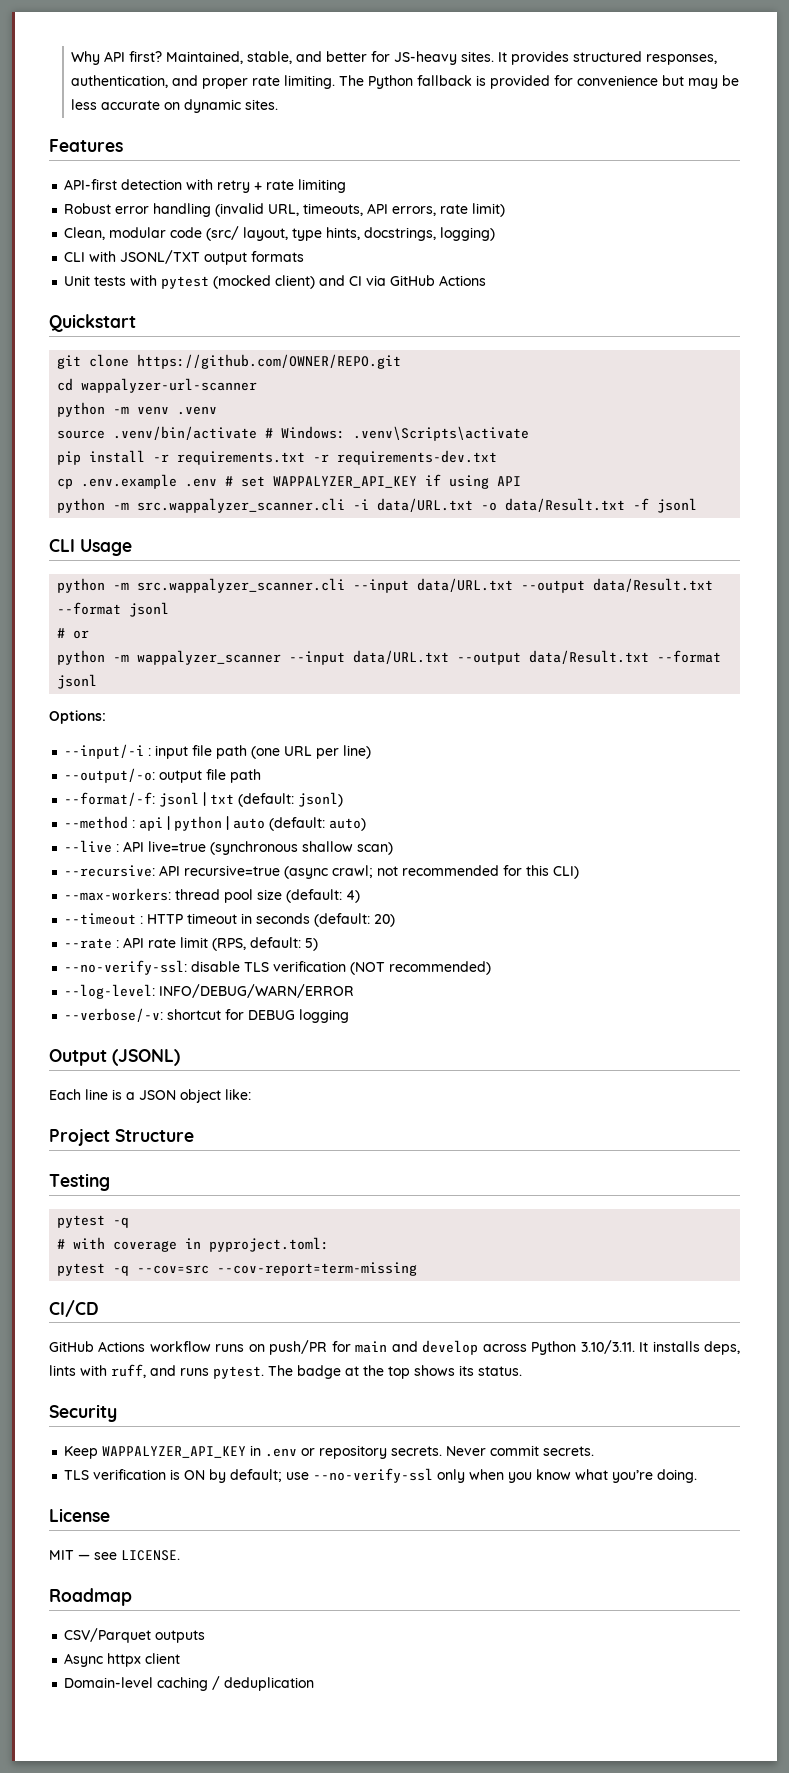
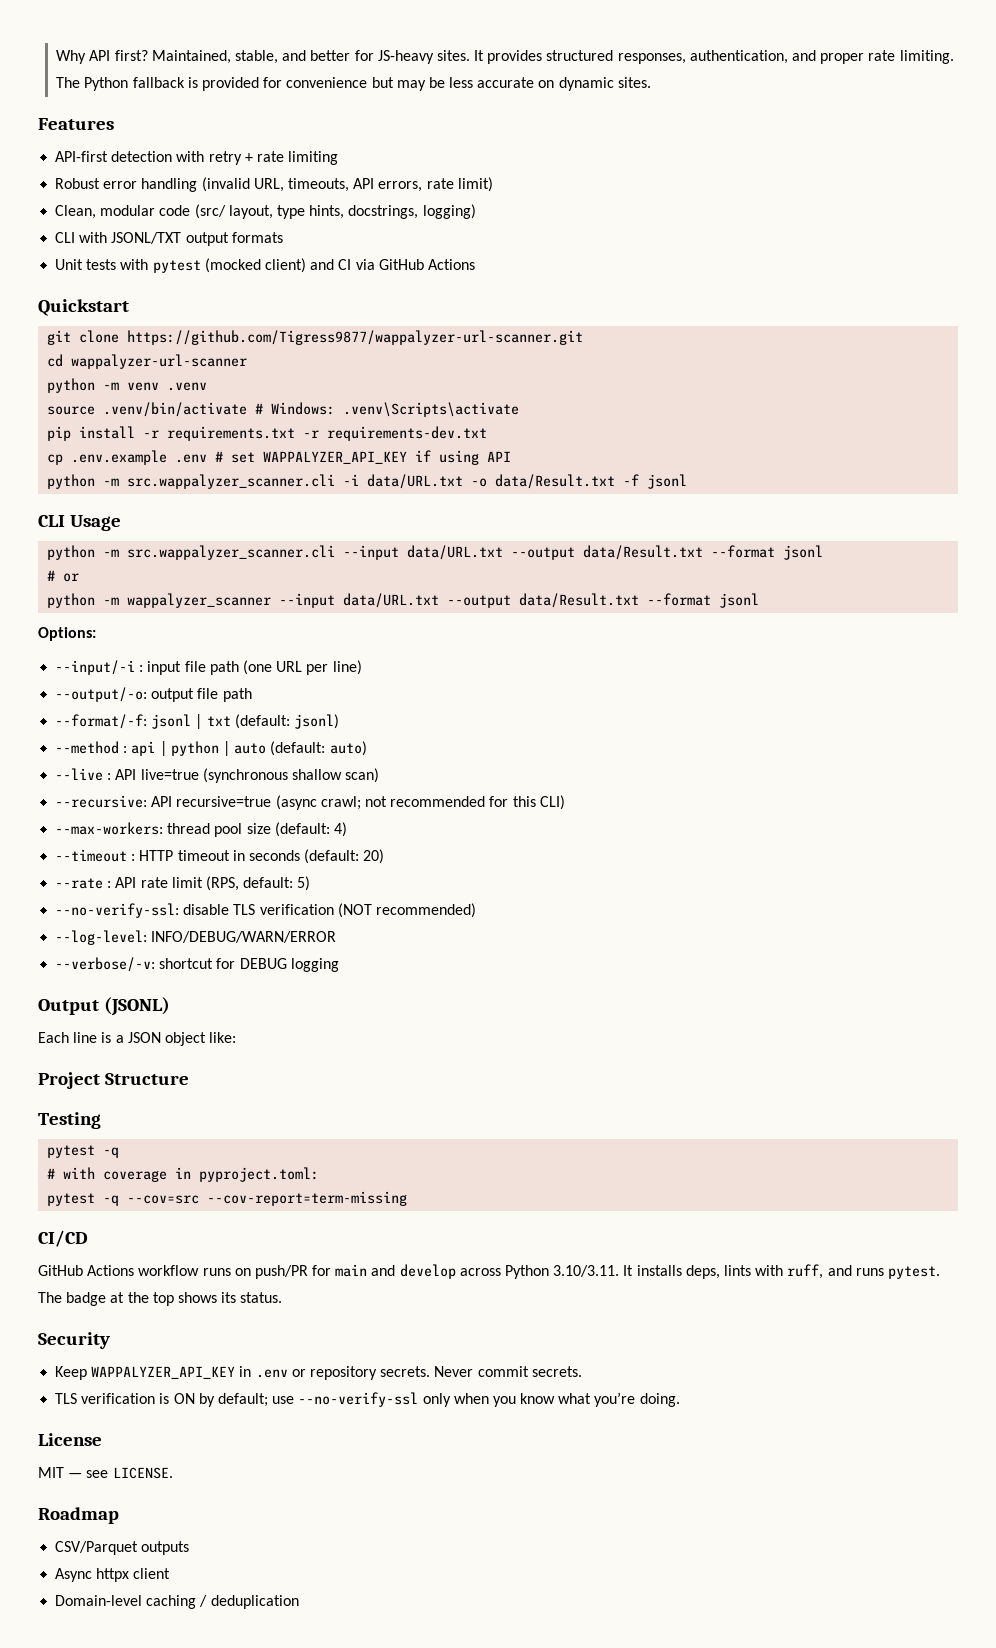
- git clone https://github.com/OWNER/REPO.git
+ git clone https://github.com/Tigress9877/wappalyzer-url-scanner.git

